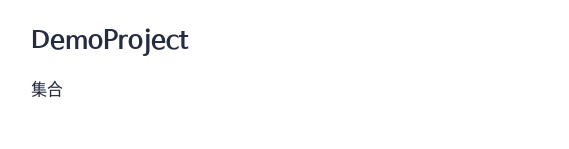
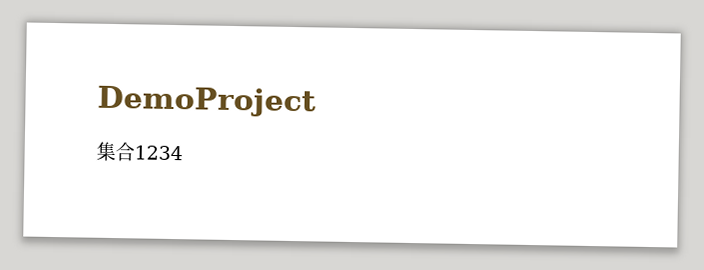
- 集合
+ 集合1234

